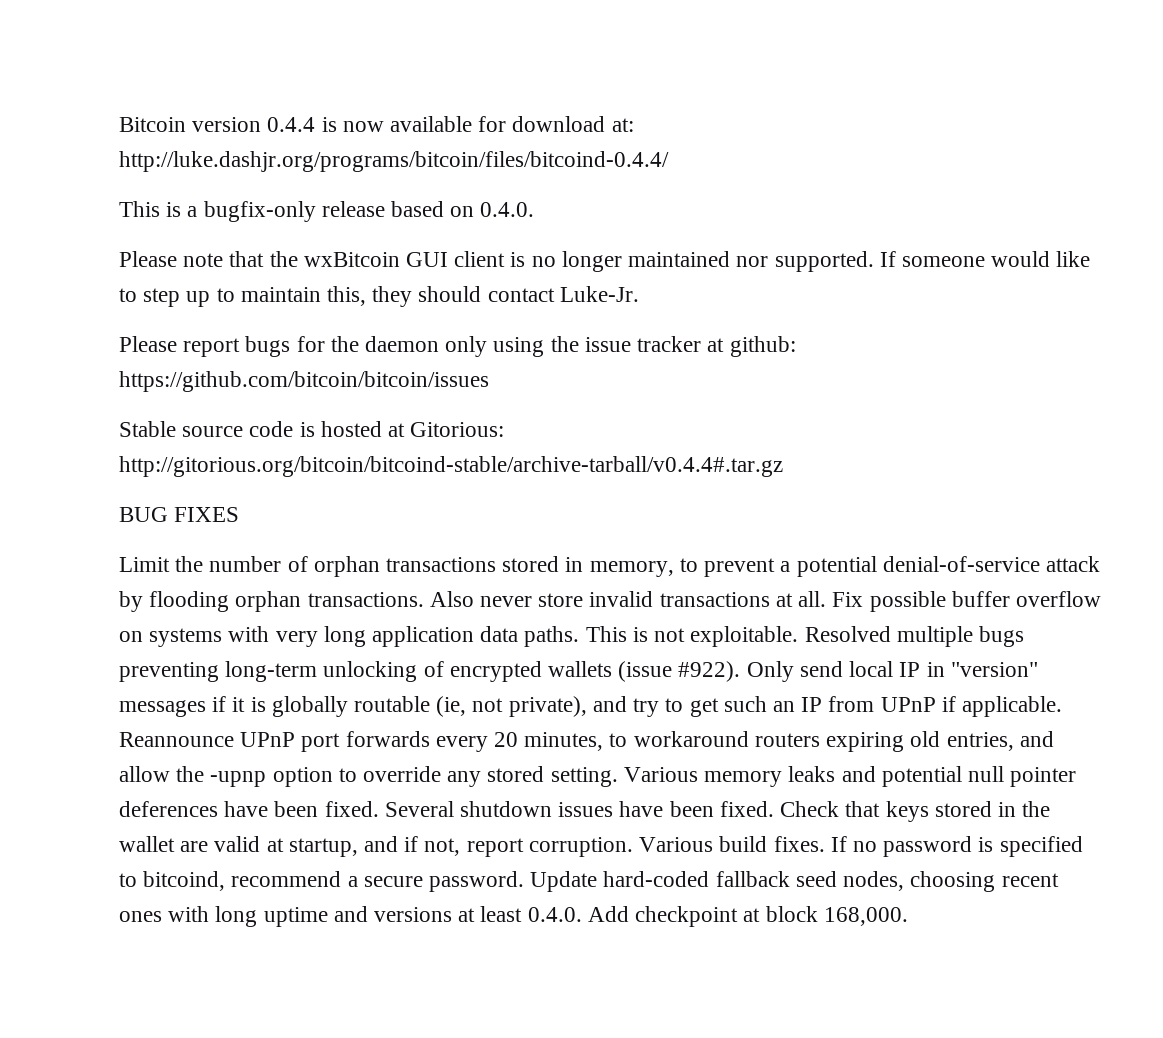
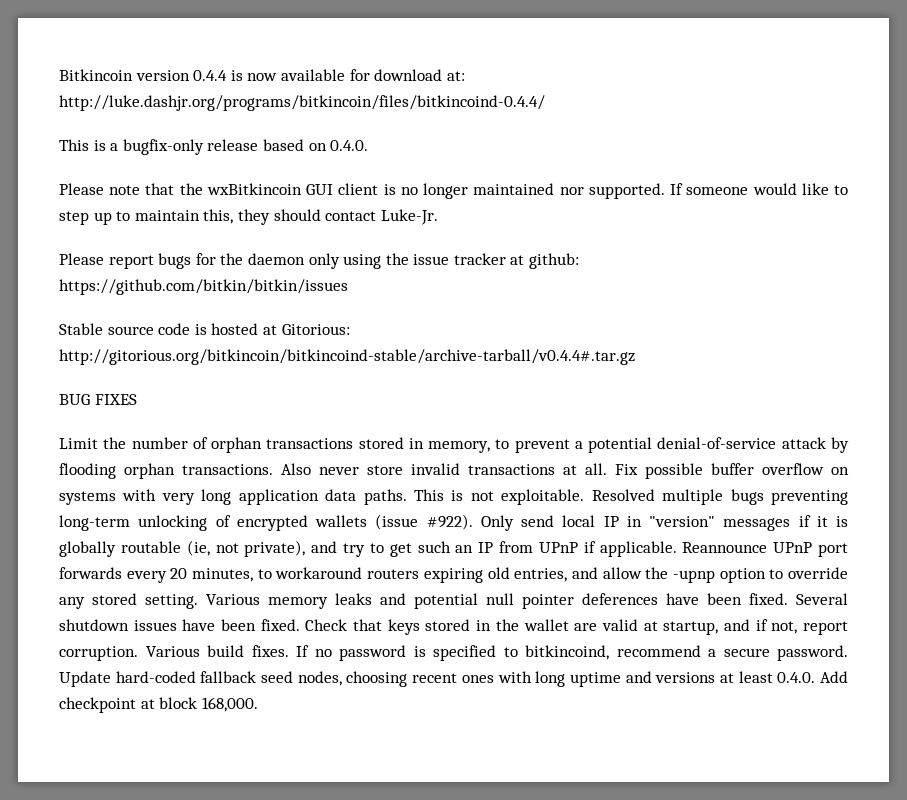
- Bitcoin version 0.4.4 is now available for download at: http://luke.dashjr.org/programs/bitcoin/files/bitcoind-0.4.4/
+ Bitkincoin version 0.4.4 is now available for download at: http://luke.dashjr.org/programs/bitkincoin/files/bitkincoind-0.4.4/
- Please note that the wxBitcoin GUI client is no longer maintained nor supported.
+ Please note that the wxBitkincoin GUI client is no longer maintained nor supported.
- Please report bugs for the daemon only using the issue tracker at github: https://github.com/bitcoin/bitcoin/issues
+ Please report bugs for the daemon only using the issue tracker at github: https://github.com/bitkin/bitkin/issues
- Stable source code is hosted at Gitorious: http://gitorious.org/bitcoin/bitcoind-stable/archive-tarball/v0.4.4#.tar.gz
+ Stable source code is hosted at Gitorious: http://gitorious.org/bitkincoin/bitkincoind-stable/archive-tarball/v0.4.4#.tar.gz
- If no password is specified to bitcoind, recommend a secure password.
+ If no password is specified to bitkincoind, recommend a secure password.

